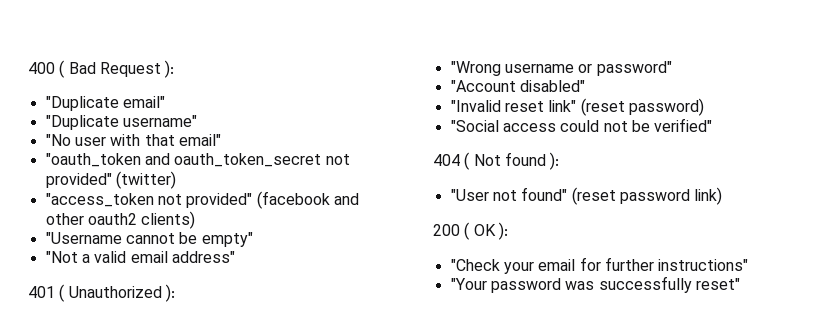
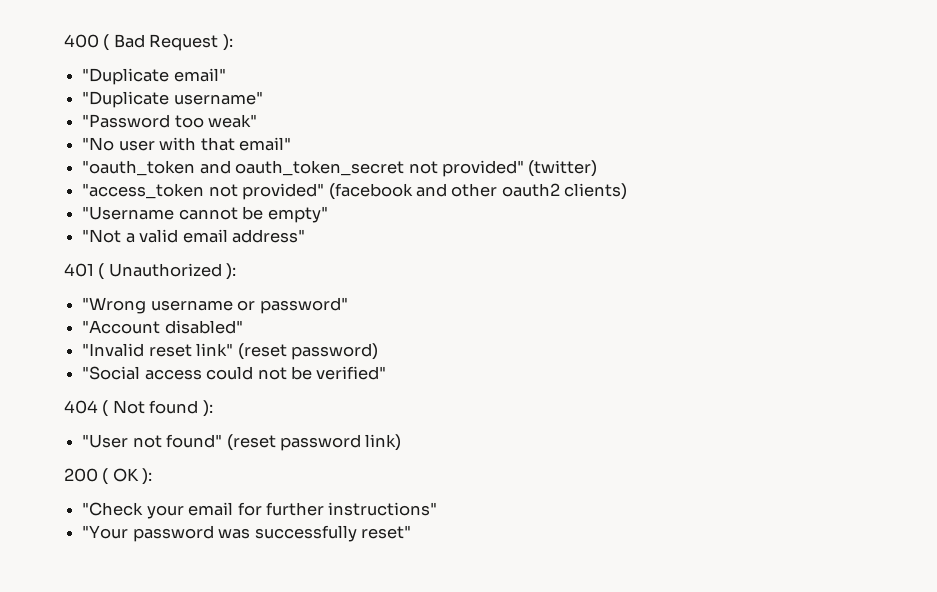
+ "Password too weak"

